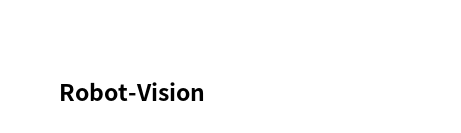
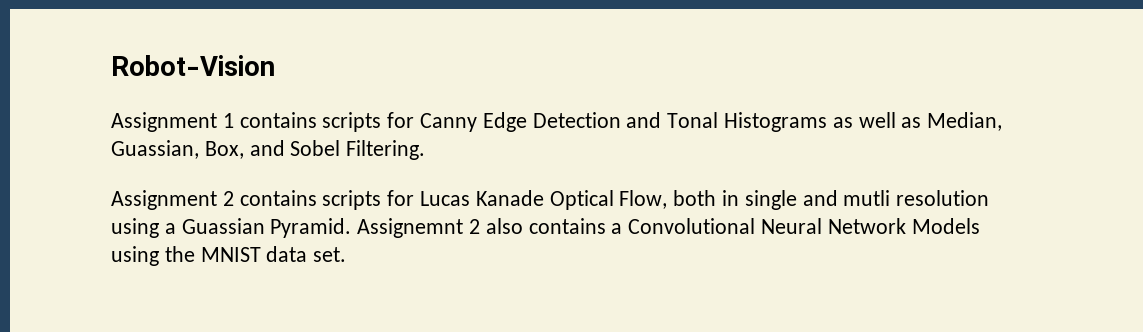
+ Assignment 1 contains scripts for Canny Edge Detection and Tonal Histograms as well as Median, Guassian, Box, and Sobel Filtering.
+ Assignment 2 contains scripts for Lucas Kanade Optical Flow, both in single and mutli resolution using a Guassian Pyramid. Assignemnt 2 also contains a Convolutional Neural Network Models using the MNIST data set.

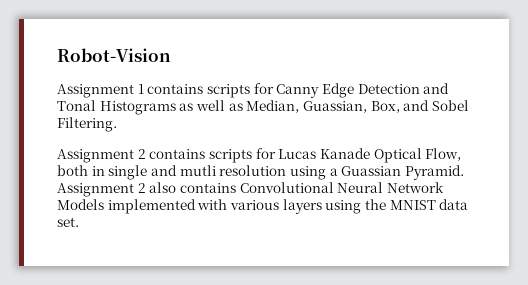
- Assignemnt 2 also contains a Convolutional Neural Network Models using the MNIST data set.
+ Assignment 2 also contains Convolutional Neural Network Models implemented with various layers using the MNIST data set.

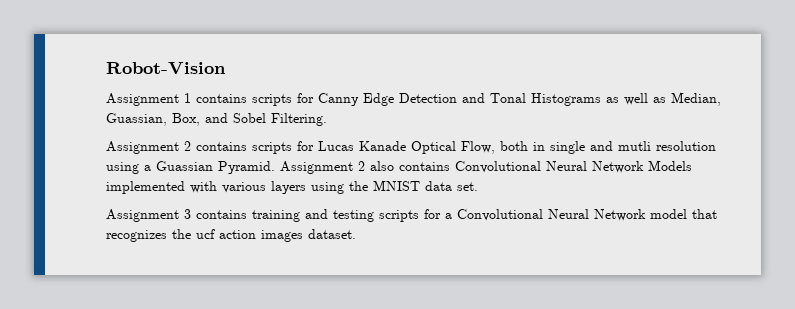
+ Assignment 3 contains training and testing scripts for a Convolutional Neural Network model that recognizes the ucf action images dataset.

